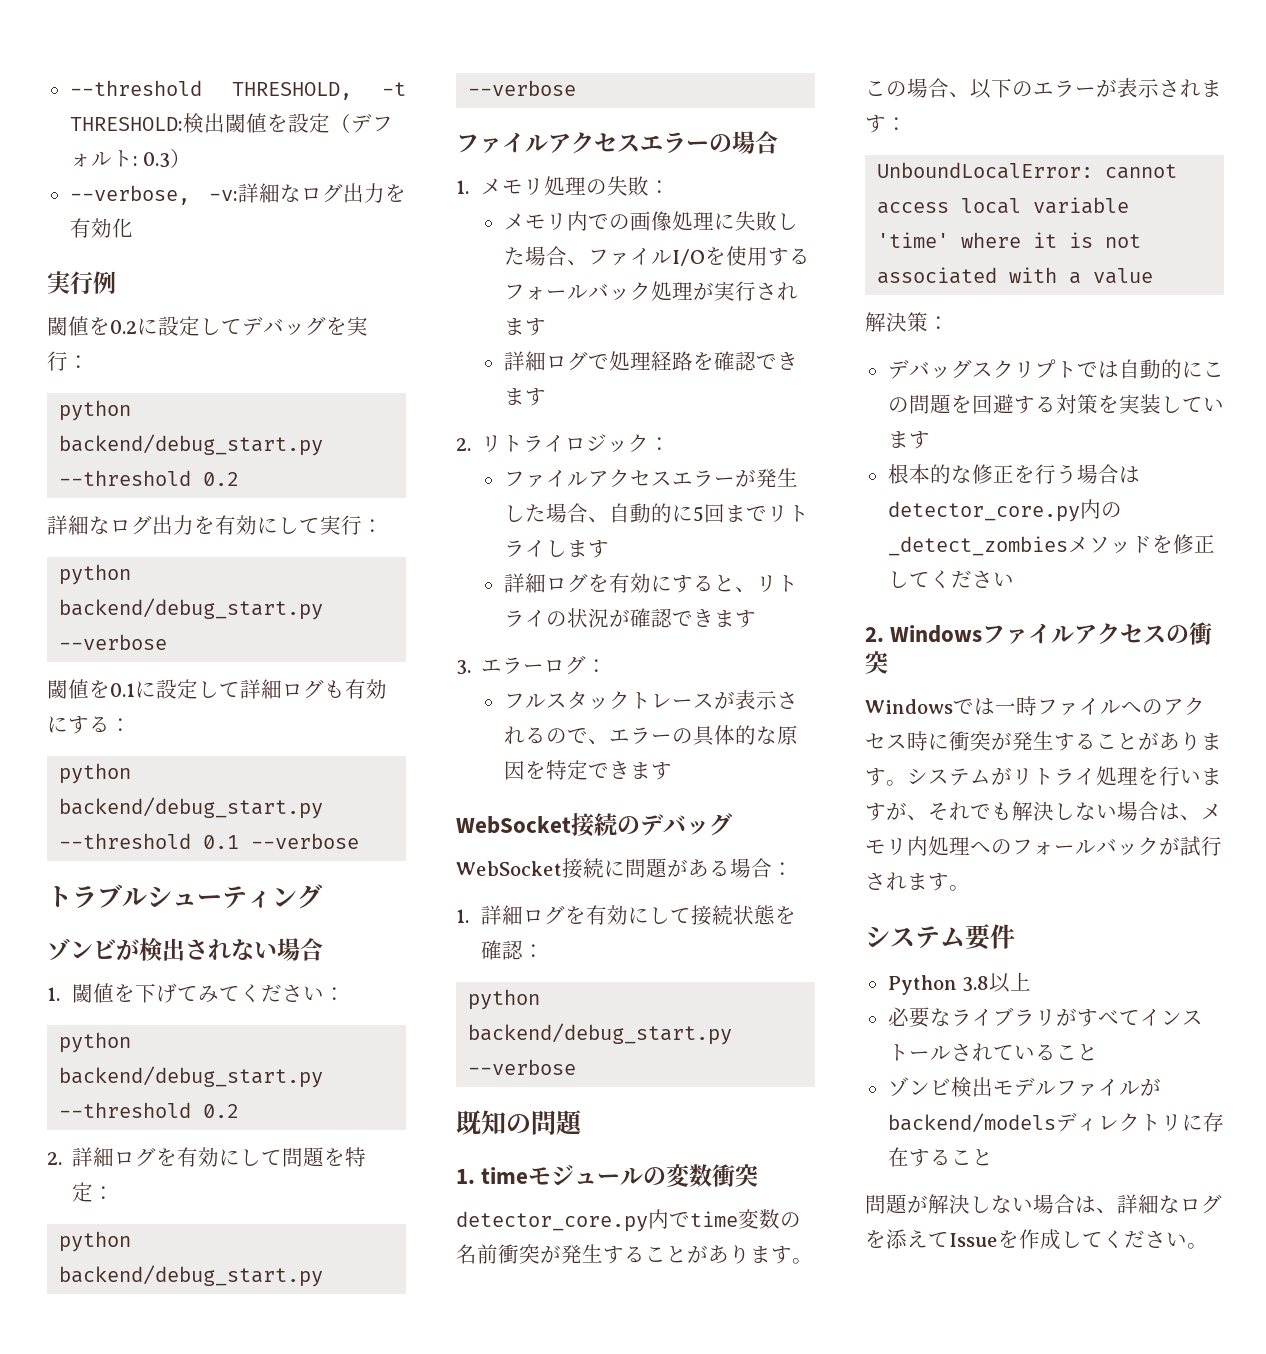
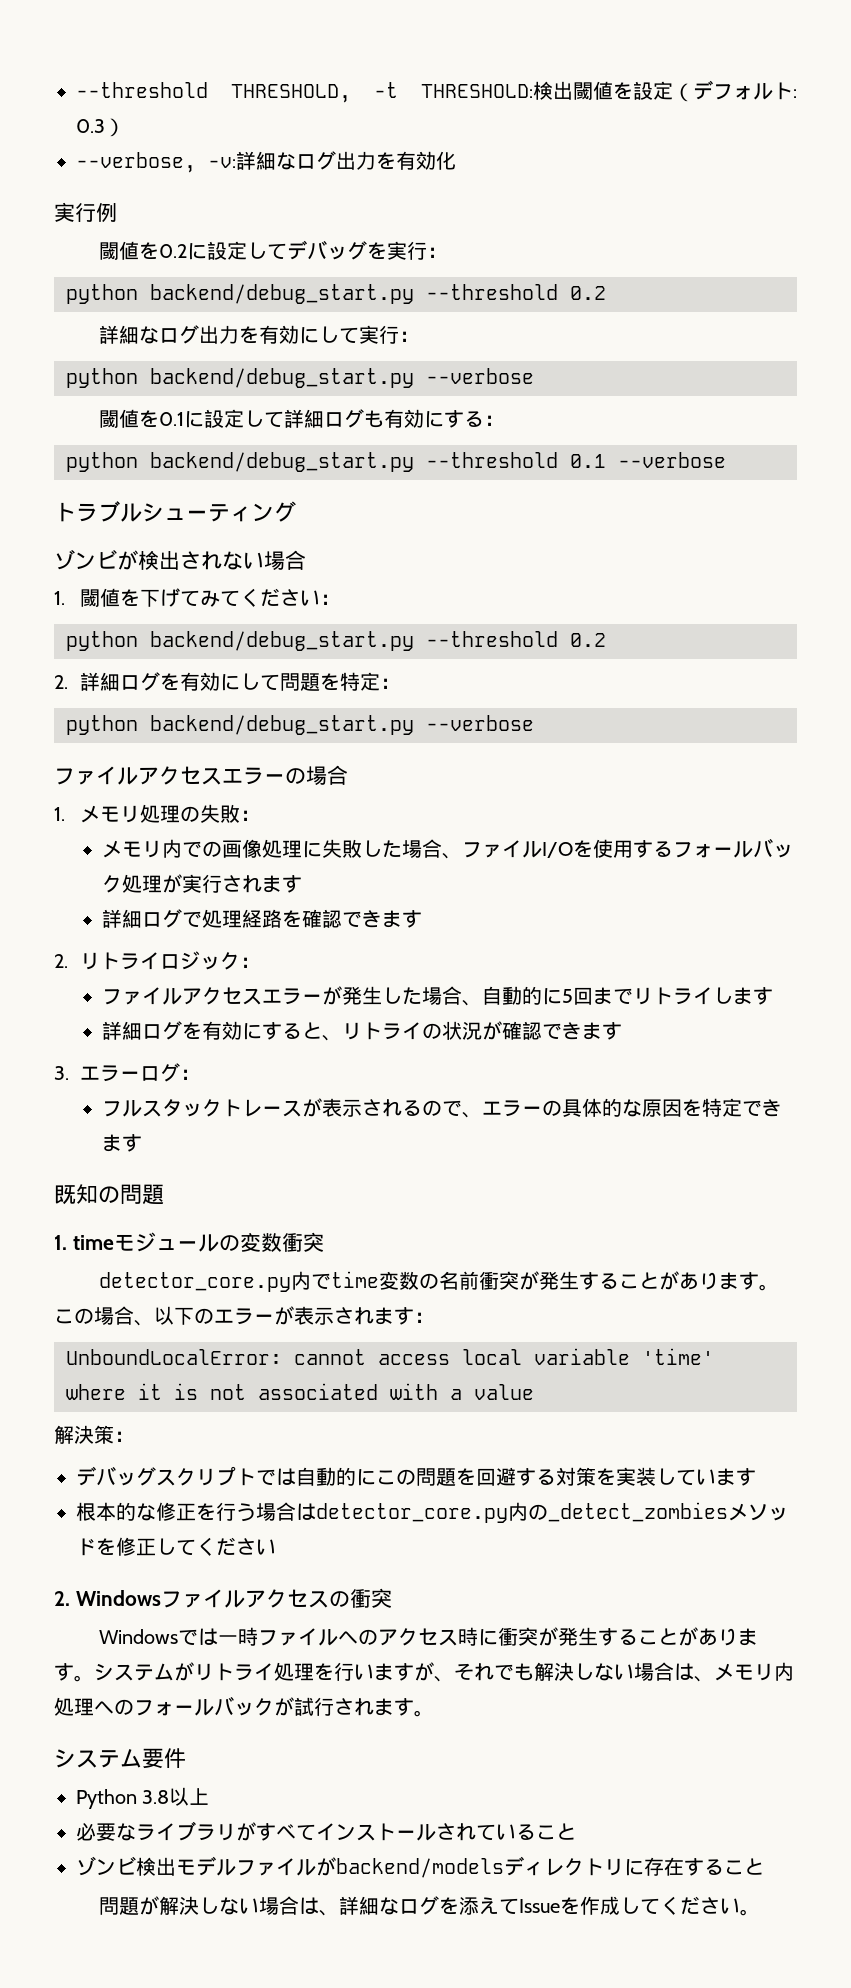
- WebSocket接続のデバッグ
- WebSocket接続に問題がある場合：
- 1.詳細ログを有効にして接続状態を確認：
- python backend/debug_start.py --verbose

